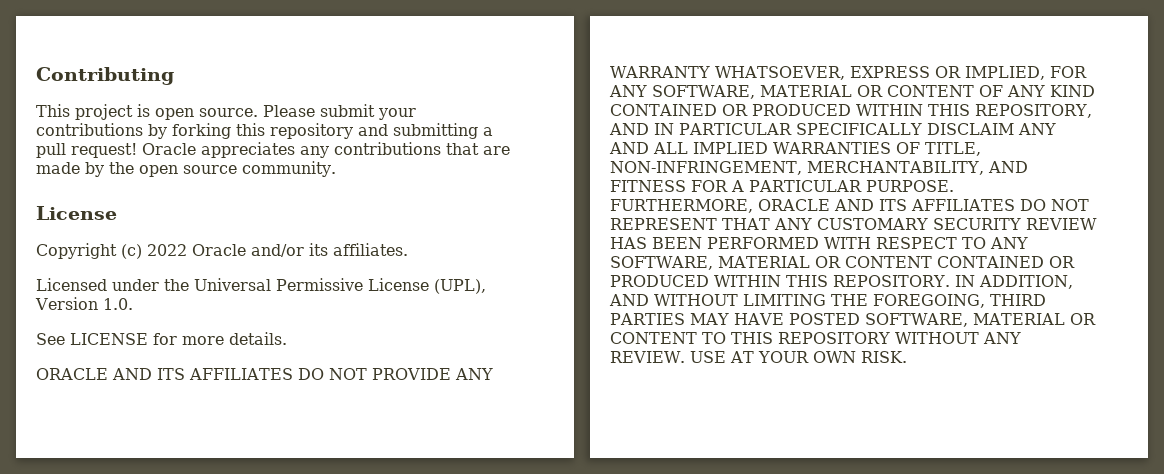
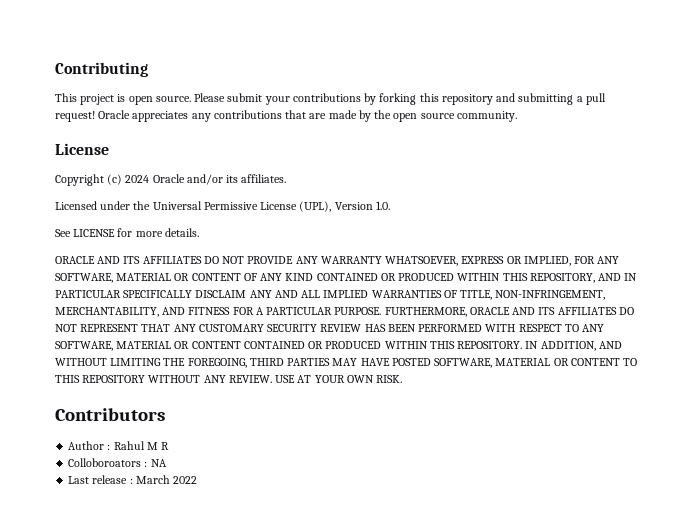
- Copyright (c) 2022 Oracle and/or its affiliates.
+ Copyright (c) 2024 Oracle and/or its affiliates.
+ Contributors
+ Author : Rahul M R
+ Colloboroators : NA
+ Last release : March 2022

